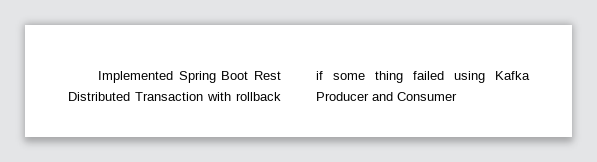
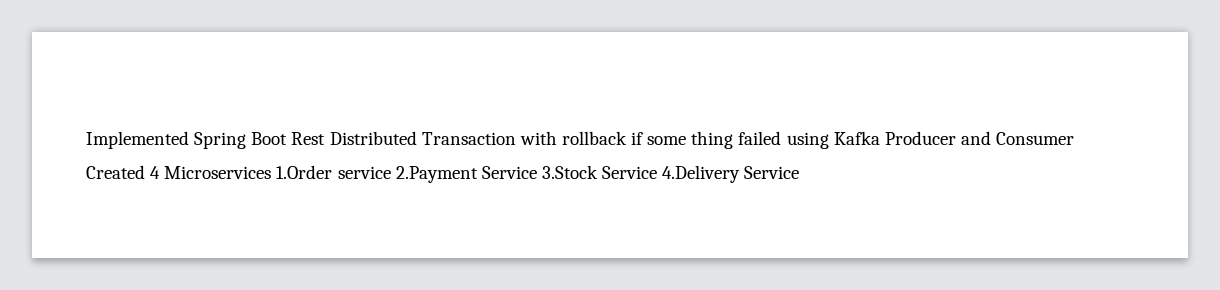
+ Created 4 Microservices 1.Order service 2.Payment Service 3.Stock Service 4.Delivery Service

